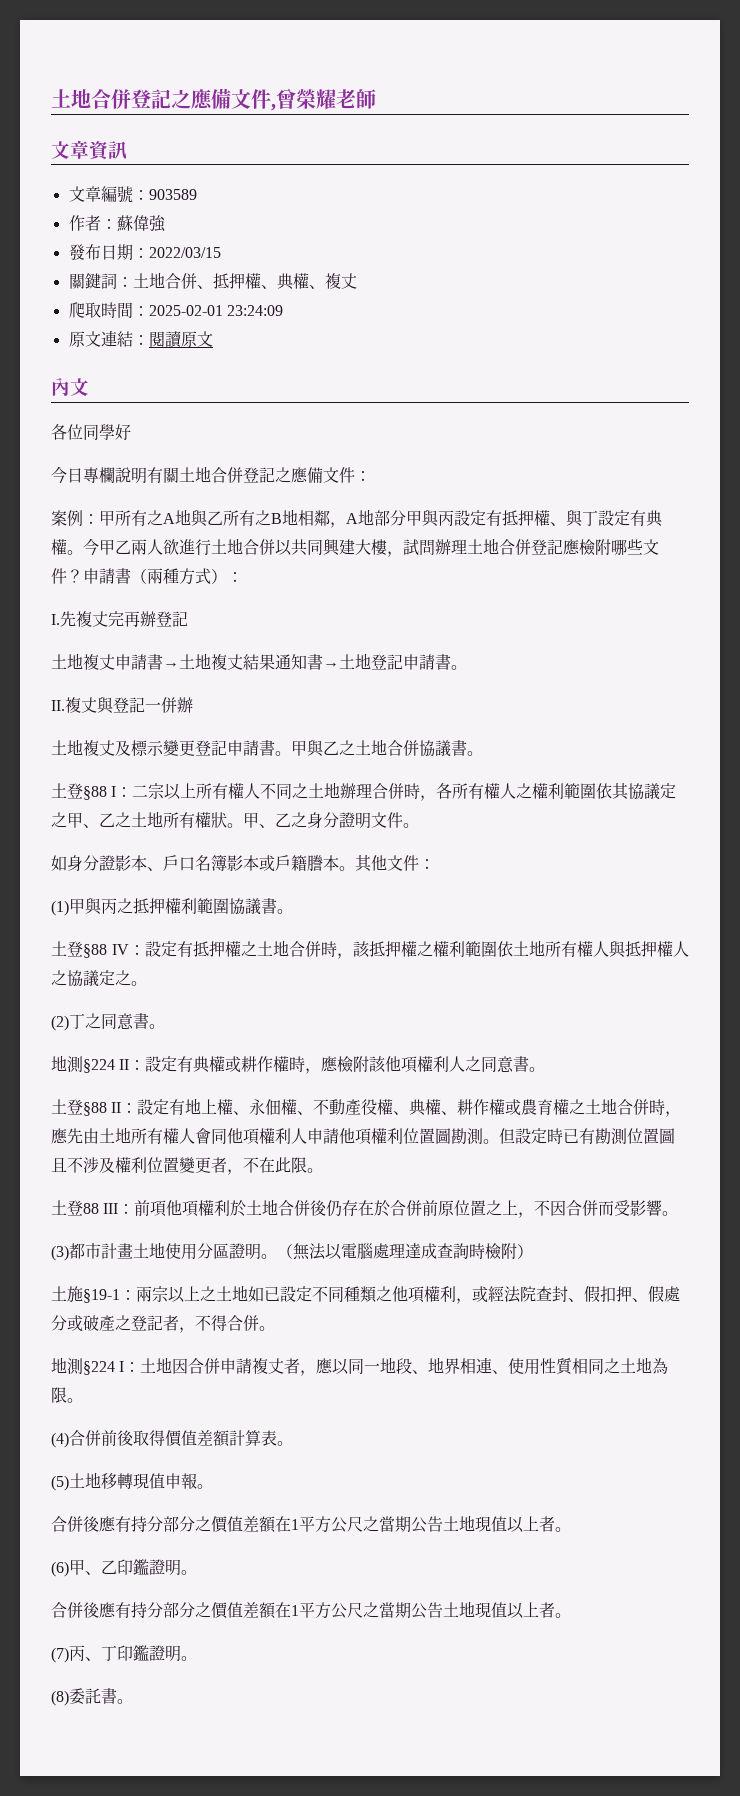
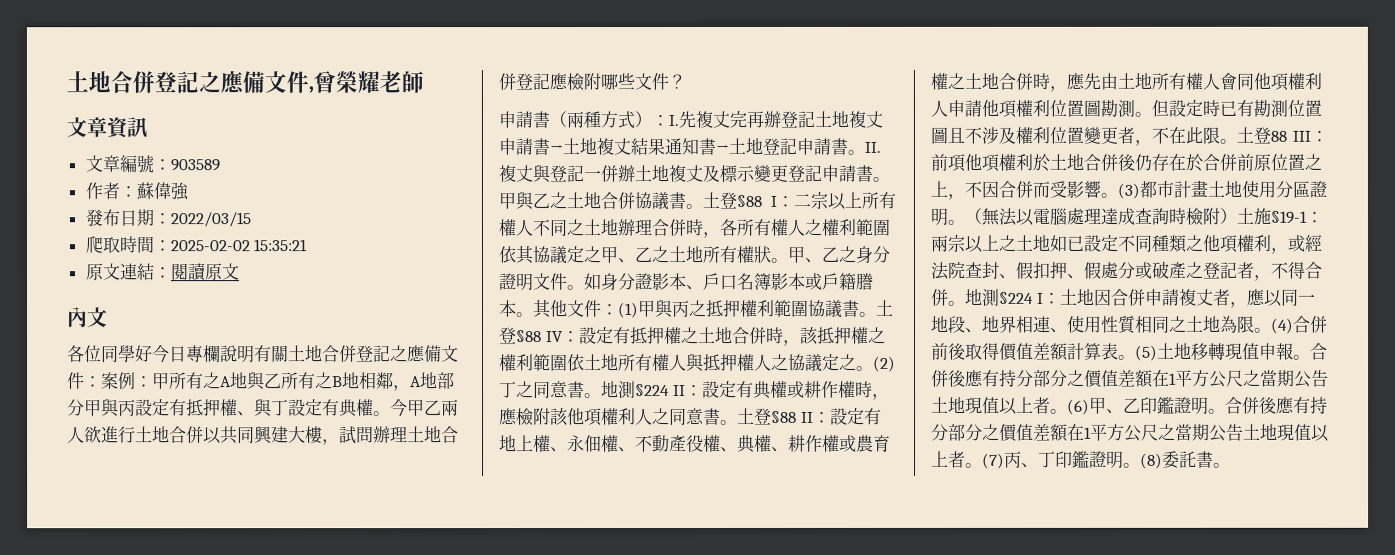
- 關鍵詞：土地合併、抵押權、典權、複丈
- 爬取時間：2025-02-01 23:24:09
+ 爬取時間：2025-02-02 15:35:21
- 各位同學好
- 今日專欄說明有關土地合併登記之應備文件：
- 案例：甲所有之A地與乙所有之B地相鄰，A地部分甲與丙設定有抵押權、與丁設定有典權。
+ 各位同學好今日專欄說明有關土地合併登記之應備文件：案例：甲所有之A地與乙所有之B地相鄰，A地部分甲與丙設定有抵押權、與丁設定有典權。
- 今甲乙兩人欲進行土地合併以共同興建大樓，試問辦理土地合併登記應檢附哪些文件？申請書（兩種方式）：
- I.先複丈完再辦登記
- 土地複丈申請書→土地複丈結果通知書→土地登記申請書。
- II.複丈與登記一併辦
- 土地複丈及標示變更登記申請書。
+ 今甲乙兩人欲進行土地合併以共同興建大樓，試問辦理土地合併登記應檢附哪些文件？
+ 申請書（兩種方式）：I.先複丈完再辦登記土地複丈申請書→土地複丈結果通知書→土地登記申請書。II.複丈與登記一併辦土地複丈及標示變更登記申請書。
- 甲與乙之土地合併協議書。
- 土登§88 I：二宗以上所有權人不同之土地辦理合併時，各所有權人之權利範圍依其協議定之甲、乙之土地所有權狀。
+ 甲與乙之土地合併協議書。土登§88 I：二宗以上所有權人不同之土地辦理合併時，各所有權人之權利範圍依其協議定之甲、乙之土地所有權狀。
- 甲、乙之身分證明文件。
- 如身分證影本、戶口名簿影本或戶籍謄本。
+ 甲、乙之身分證明文件。如身分證影本、戶口名簿影本或戶籍謄本。
- 其他文件：
- (1)甲與丙之抵押權利範圍協議書。
- 土登§88 IV：
+ 其他文件：(1)甲與丙之抵押權利範圍協議書。土登§88 IV：
- 設定有抵押權之土地合併時，該抵押權之權利範圍依土地所有權人與抵押權人之協議定之。
- (2)丁之同意書。
- 地測§224 II：
+ 設定有抵押權之土地合併時，該抵押權之權利範圍依土地所有權人與抵押權人之協議定之。(2)丁之同意書。地測§224 II：
- 設定有典權或耕作權時，應檢附該他項權利人之同意書。
- 土登§88 II：
+ 設定有典權或耕作權時，應檢附該他項權利人之同意書。土登§88 II：
- 但設定時已有勘測位置圖且不涉及權利位置變更者，不在此限。
- 土登88 III：前項他項權利於土地合併後仍存在於合併前原位置之上，不因合併而受影響。
- (3)都市計畫土地使用分區證明。
+ 但設定時已有勘測位置圖且不涉及權利位置變更者，不在此限。土登88 III：前項他項權利於土地合併後仍存在於合併前原位置之上，不因合併而受影響。(3)都市計畫土地使用分區證明。
- （無法以電腦處理達成查詢時檢附）
- 土施§19-1：
+ （無法以電腦處理達成查詢時檢附）土施§19-1：
- 兩宗以上之土地如已設定不同種類之他項權利，或經法院查封、假扣押、假處分或破產之登記者，不得合併。
- 地測§224 I：
+ 兩宗以上之土地如已設定不同種類之他項權利，或經法院查封、假扣押、假處分或破產之登記者，不得合併。地測§224 I：
- 土地因合併申請複丈者，應以同一地段、地界相連、使用性質相同之土地為限。
- (4)合併前後取得價值差額計算表。
- (5)土地移轉現值申報。
- 合併後應有持分部分之價值差額在1平方公尺之當期公告土地現值以上者。
- (6)甲、乙印鑑證明。
- 合併後應有持分部分之價值差額在1平方公尺之當期公告土地現值以上者。
- (7)丙、丁印鑑證明。
- (8)委託書。
+ 土地因合併申請複丈者，應以同一地段、地界相連、使用性質相同之土地為限。(4)合併前後取得價值差額計算表。(5)土地移轉現值申報。合併後應有持分部分之價值差額在1平方公尺之當期公告土地現值以上者。(6)甲、乙印鑑證明。合併後應有持分部分之價值差額在1平方公尺之當期公告土地現值以上者。(7)丙、丁印鑑證明。(8)委託書。

